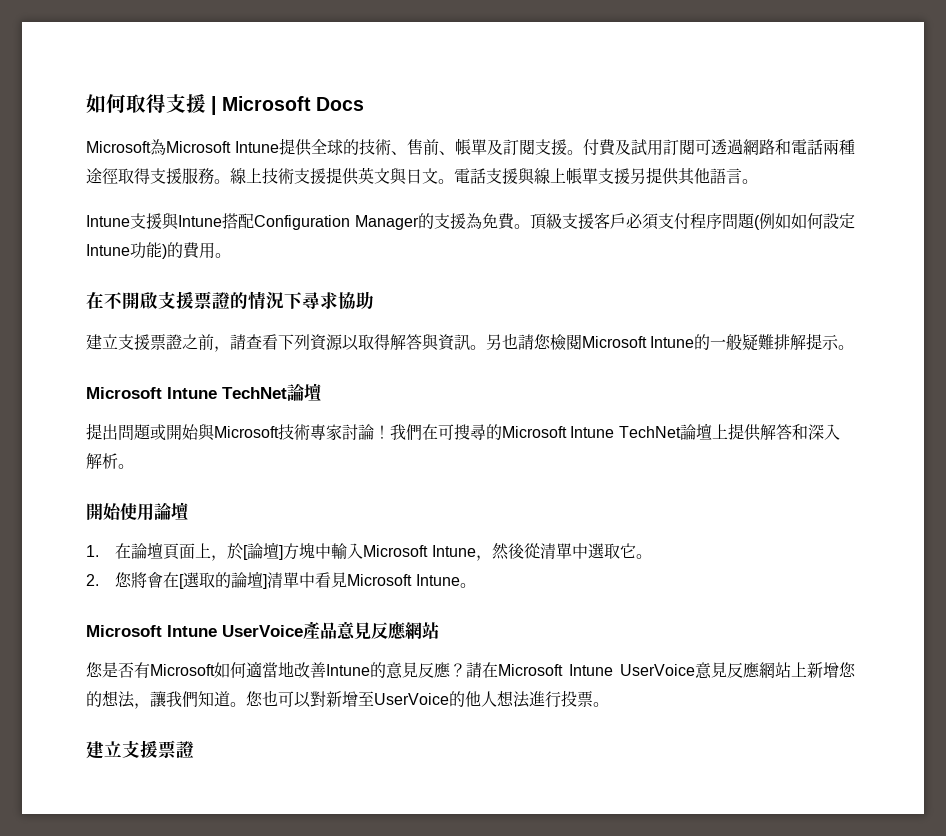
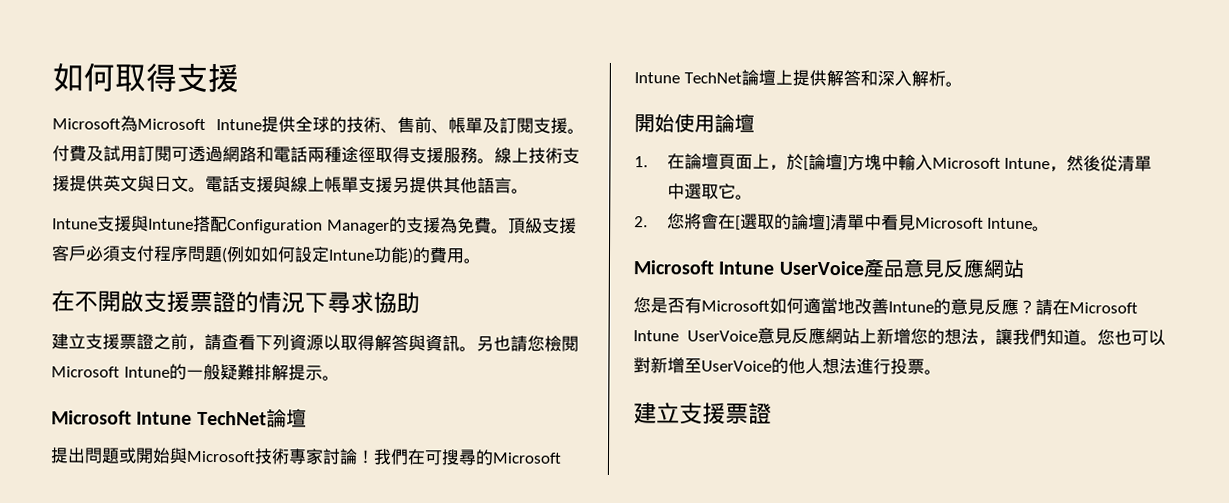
- 如何取得支援 | Microsoft Docs
+ 如何取得支援

